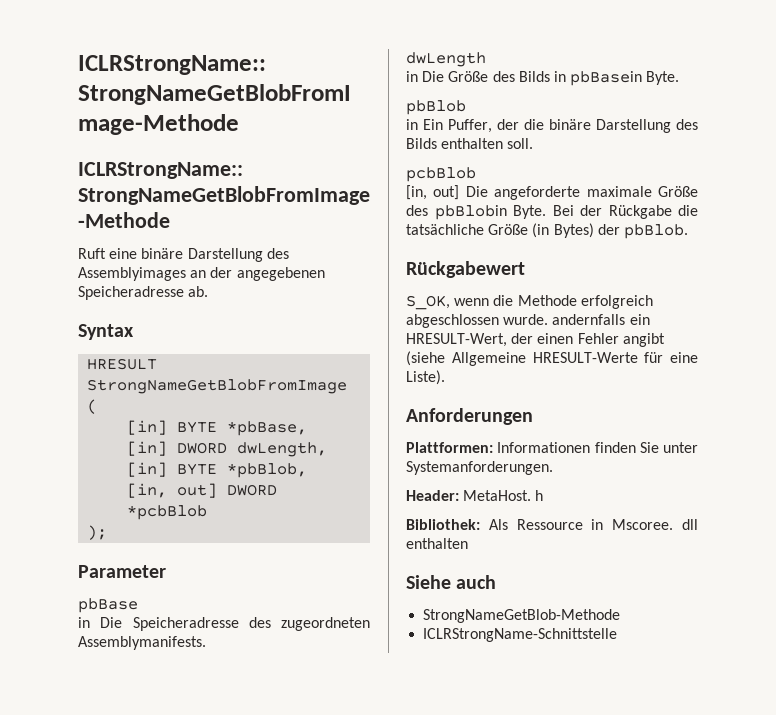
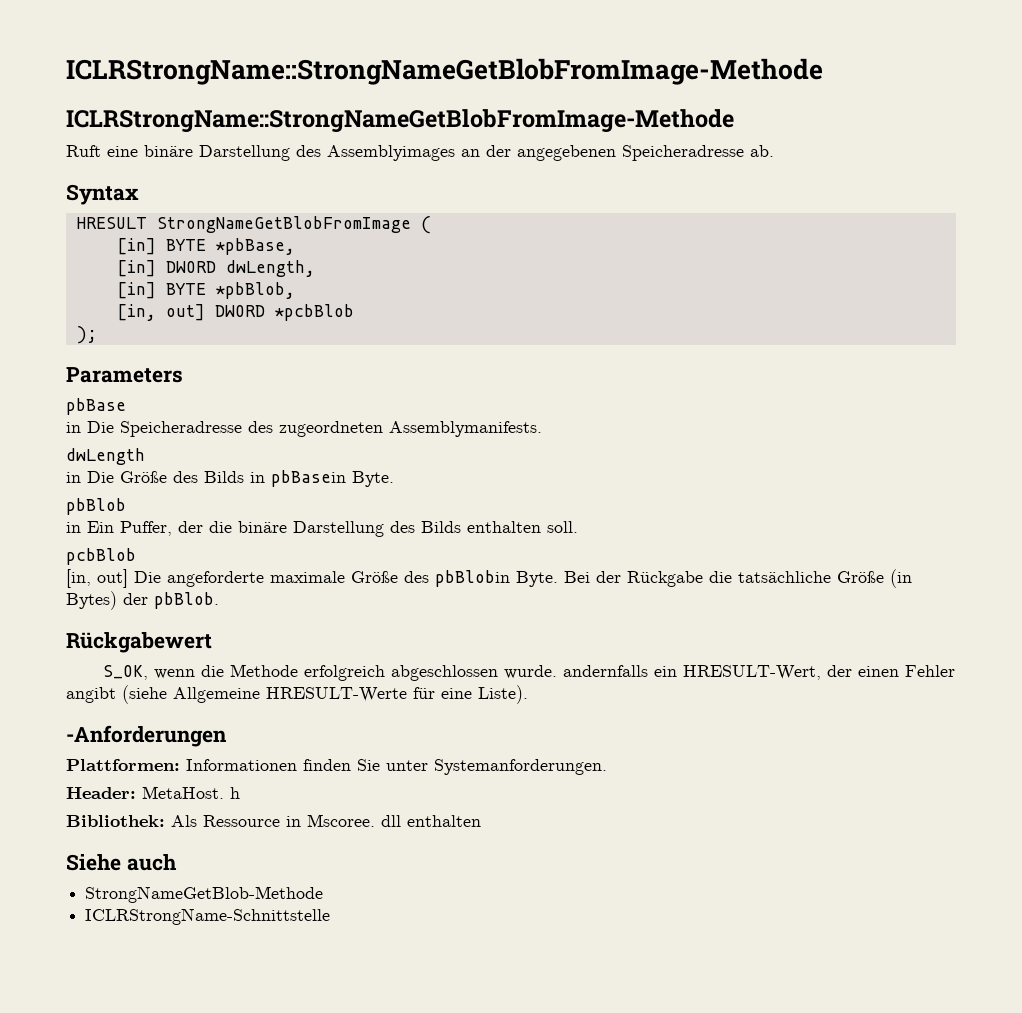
- Parameter
+ Parameters
- Anforderungen
+ -Anforderungen

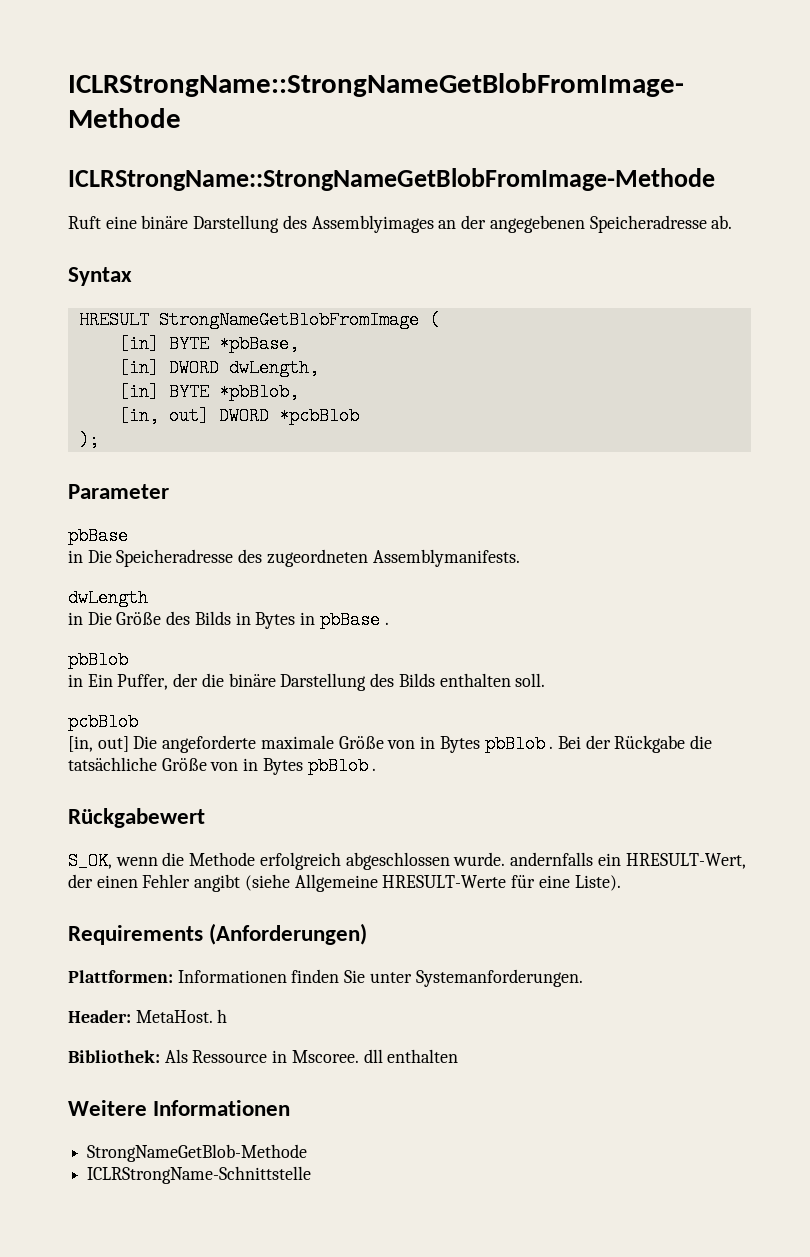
- Parameters
+ Parameter
- in Die Größe des Bilds in pbBasein Byte.
+ in Die Größe des Bilds in Bytes in pbBase .
- [in, out] Die angeforderte maximale Größe des pbBlobin Byte.
+ [in, out] Die angeforderte maximale Größe von in Bytes pbBlob .
- Bei der Rückgabe die tatsächliche Größe (in Bytes) der pbBlob.
+ Bei der Rückgabe die tatsächliche Größe von in Bytes pbBlob .
- -Anforderungen
+ Requirements (Anforderungen)
- Siehe auch
+ Weitere Informationen

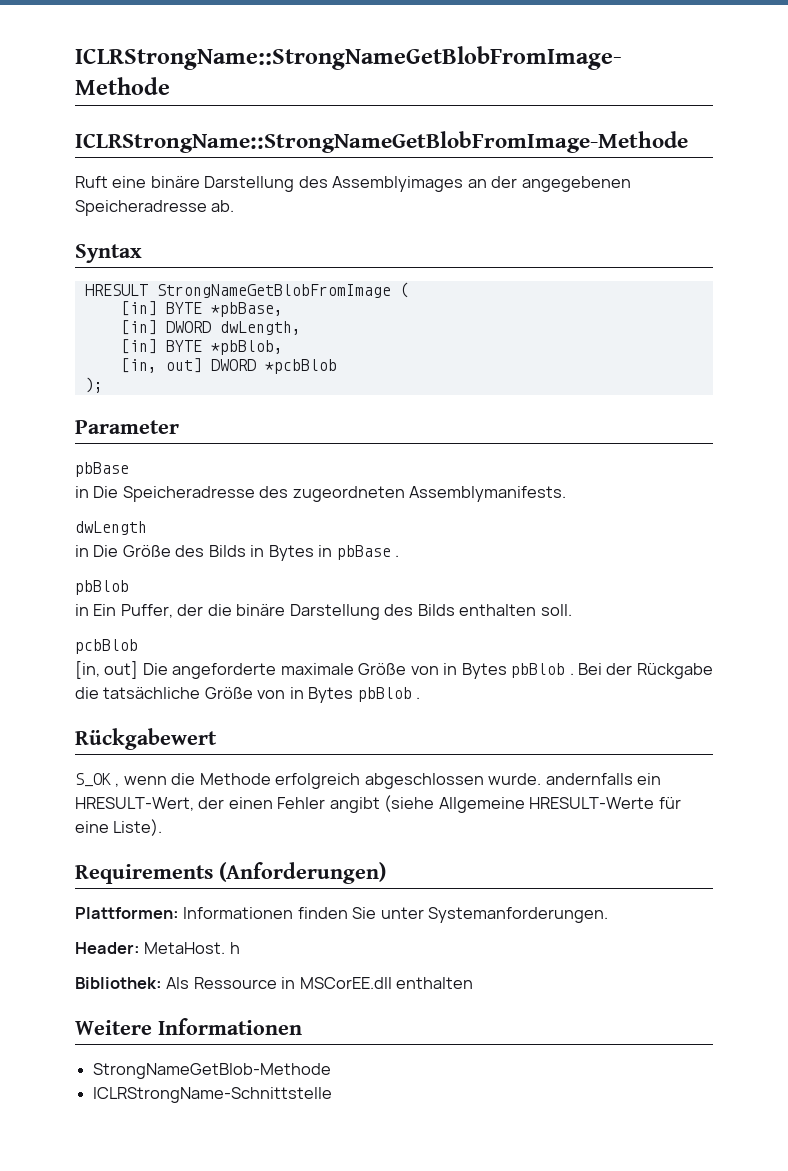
- S_OK, wenn die Methode erfolgreich abgeschlossen wurde. andernfalls ein HRESULT-Wert, der einen Fehler angibt (siehe Allgemeine HRESULT-Werte für eine Liste).
+ S_OK , wenn die Methode erfolgreich abgeschlossen wurde. andernfalls ein HRESULT-Wert, der einen Fehler angibt (siehe Allgemeine HRESULT-Werte für eine Liste).
- Bibliothek: Als Ressource in Mscoree. dll enthalten
+ Bibliothek: Als Ressource in MSCorEE.dll enthalten

